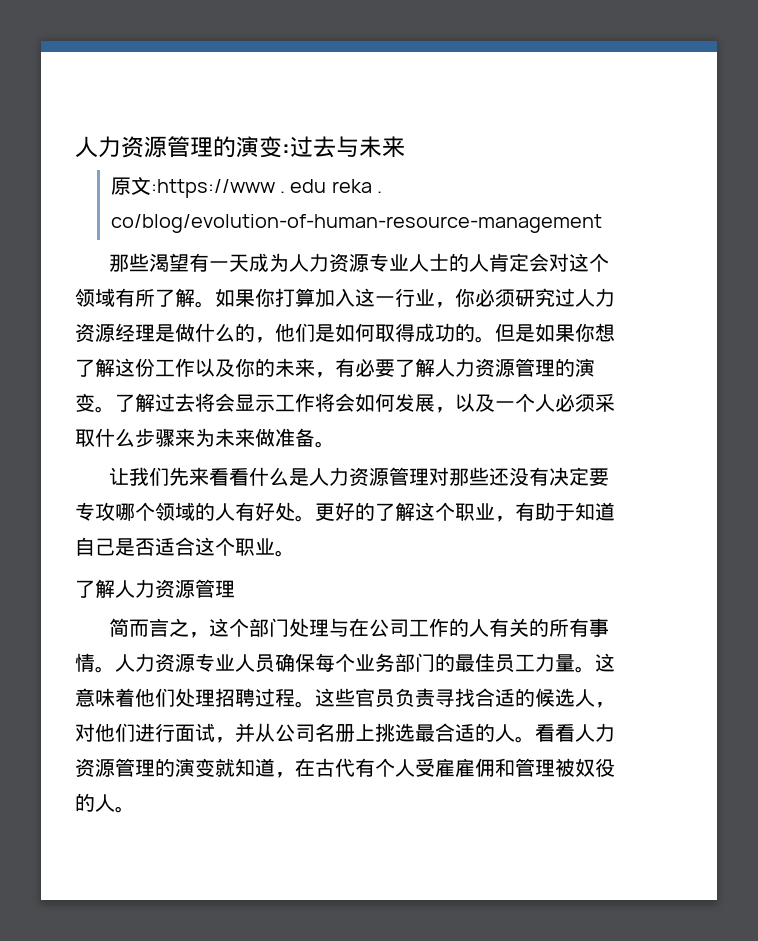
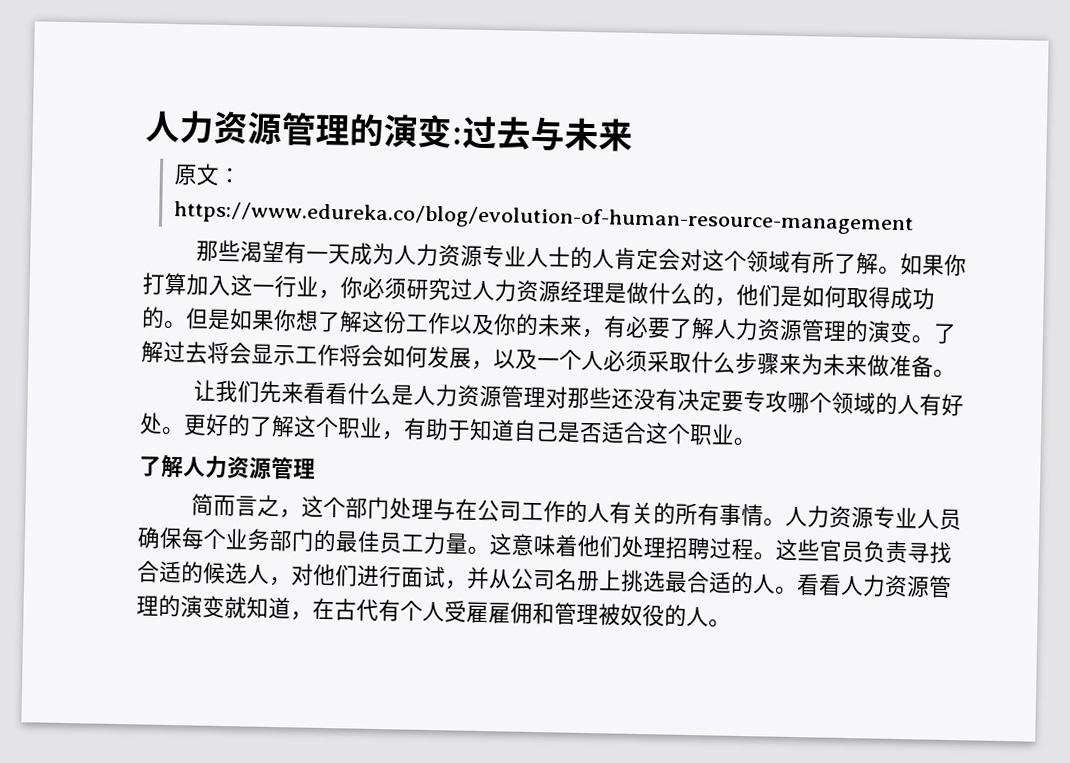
- 原文:https://www . edu reka . co/blog/evolution-of-human-resource-management
+ 原文：https://www.edureka.co/blog/evolution-of-human-resource-management

